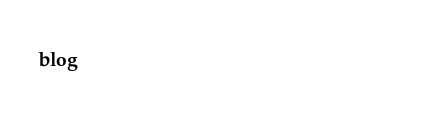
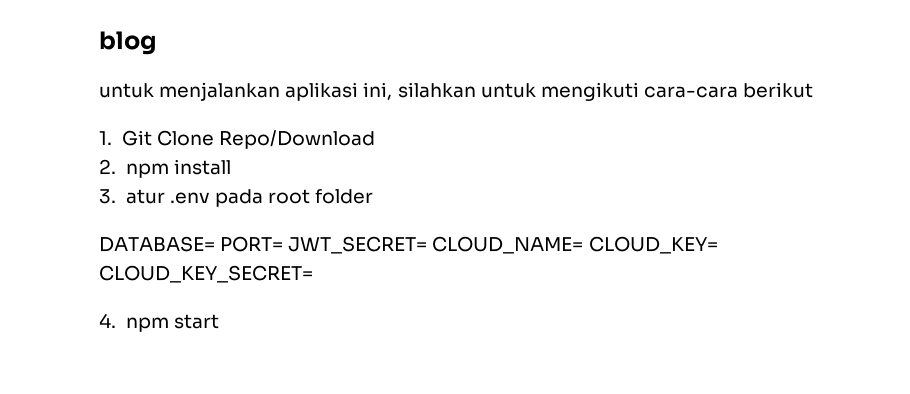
+ untuk menjalankan aplikasi ini, silahkan untuk mengikuti cara-cara berikut
+ 1. Git Clone Repo/Download
+ 2. npm install
+ 3. atur .env pada root folder
+ DATABASE= PORT= JWT_SECRET= CLOUD_NAME= CLOUD_KEY= CLOUD_KEY_SECRET=
+ 4. npm start

